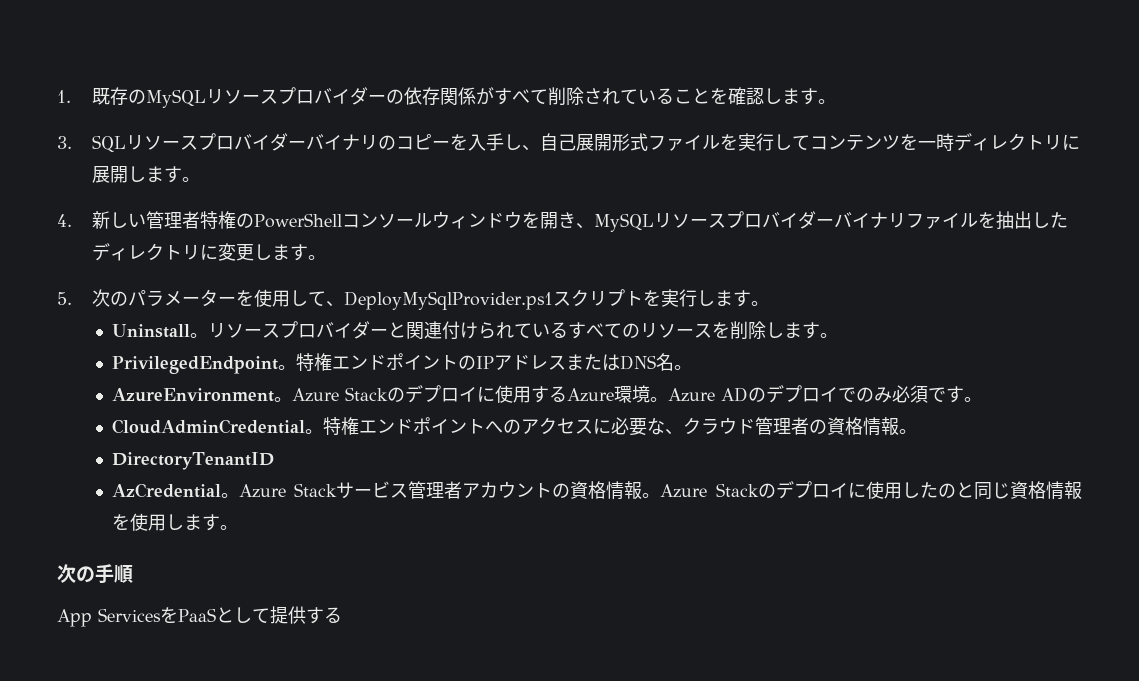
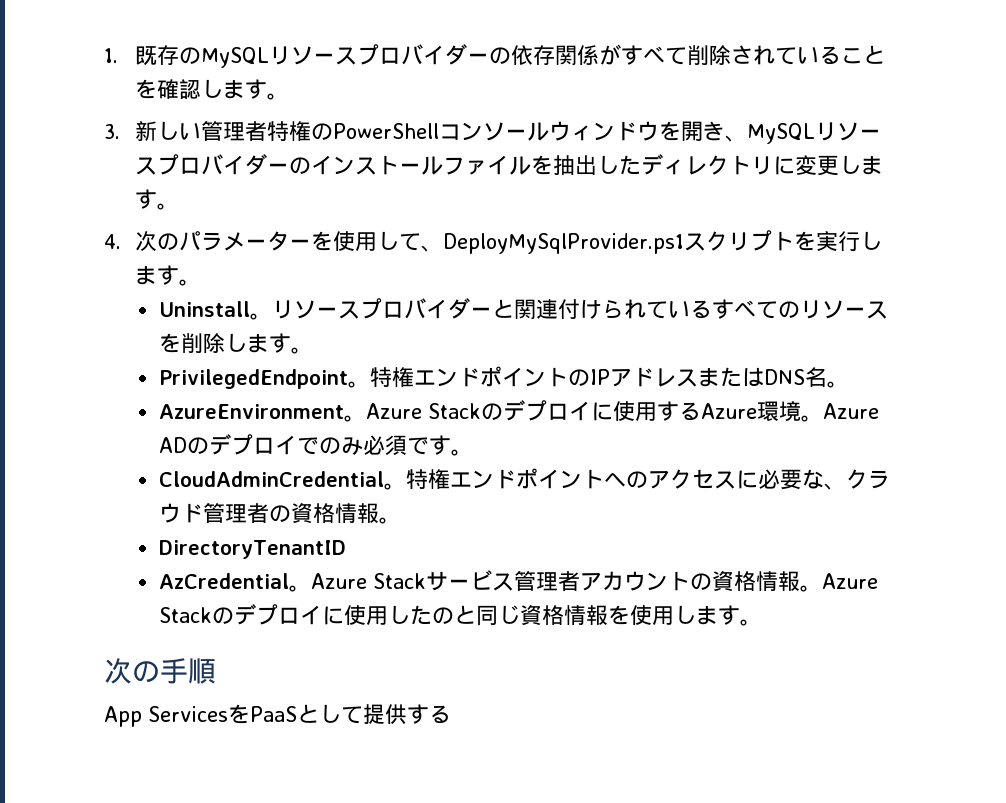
- 3. SQLリソースプロバイダーバイナリのコピーを入手し、自己展開形式ファイルを実行してコンテンツを一時ディレクトリに展開します。
- 4.新しい管理者特権のPowerShellコンソールウィンドウを開き、MySQLリソースプロバイダーバイナリファイルを抽出したディレクトリに変更します。
+ 3.新しい管理者特権のPowerShellコンソールウィンドウを開き、MySQLリソースプロバイダーのインストールファイルを抽出したディレクトリに変更します。
- 5.次のパラメーターを使用して、DeployMySqlProvider.ps1スクリプトを実行します。
+ 4.次のパラメーターを使用して、DeployMySqlProvider.ps1スクリプトを実行します。

